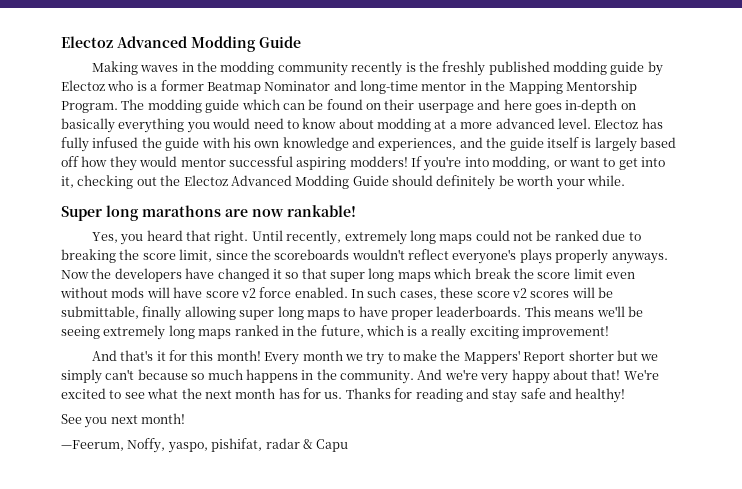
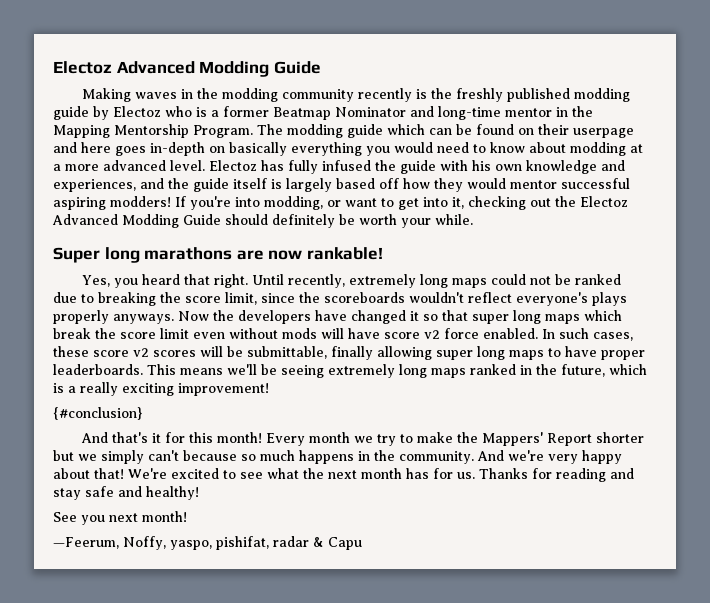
+ {#conclusion}

